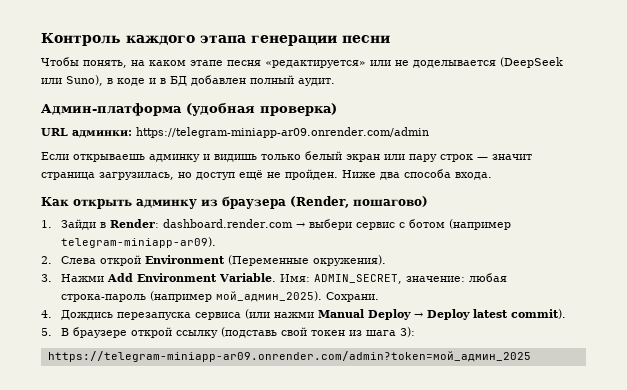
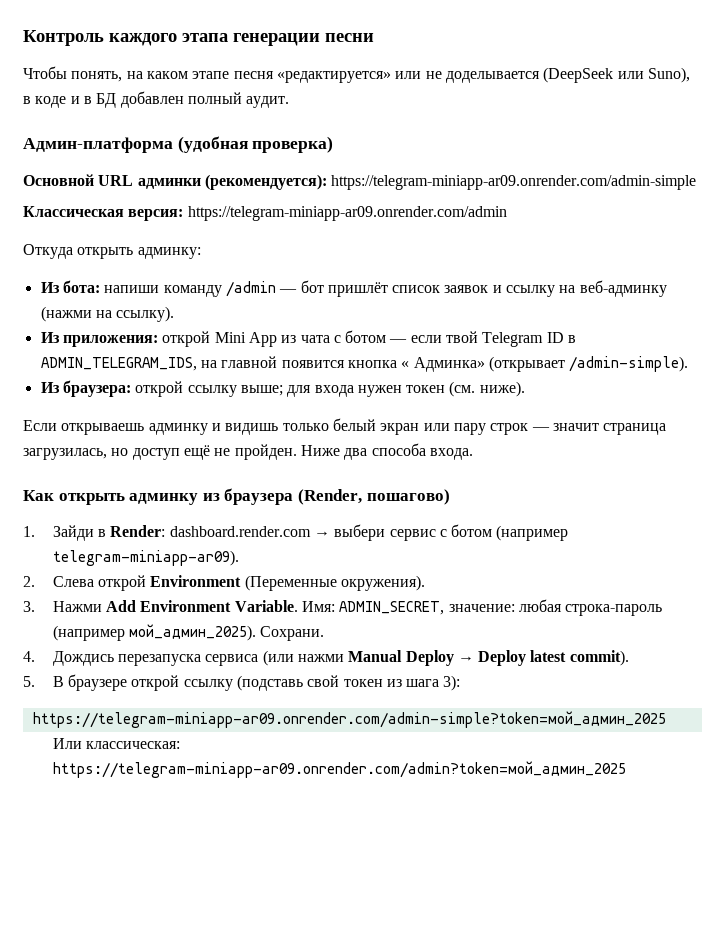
- URL админки: https://telegram-miniapp-ar09.onrender.com/admin
+ Основной URL админки (рекомендуется): https://telegram-miniapp-ar09.onrender.com/admin-simple
+ Классическая версия: https://telegram-miniapp-ar09.onrender.com/admin
+ Откуда открыть админку:
+ Из бота: напиши команду /admin — бот пришлёт список заявок и ссылку на веб-админку (нажми на ссылку).
+ Из приложения: открой Mini App из чата с ботом — если твой Telegram ID в ADMIN_TELEGRAM_IDS, на главной появится кнопка « Админка» (открывает /admin-simple).
+ Из браузера: открой ссылку выше; для входа нужен токен (см. ниже).
- https://telegram-miniapp-ar09.onrender.com/admin?token=мой_админ_2025
+ https://telegram-miniapp-ar09.onrender.com/admin-simple?token=мой_админ_2025
+ Или классическая: https://telegram-miniapp-ar09.onrender.com/admin?token=мой_админ_2025

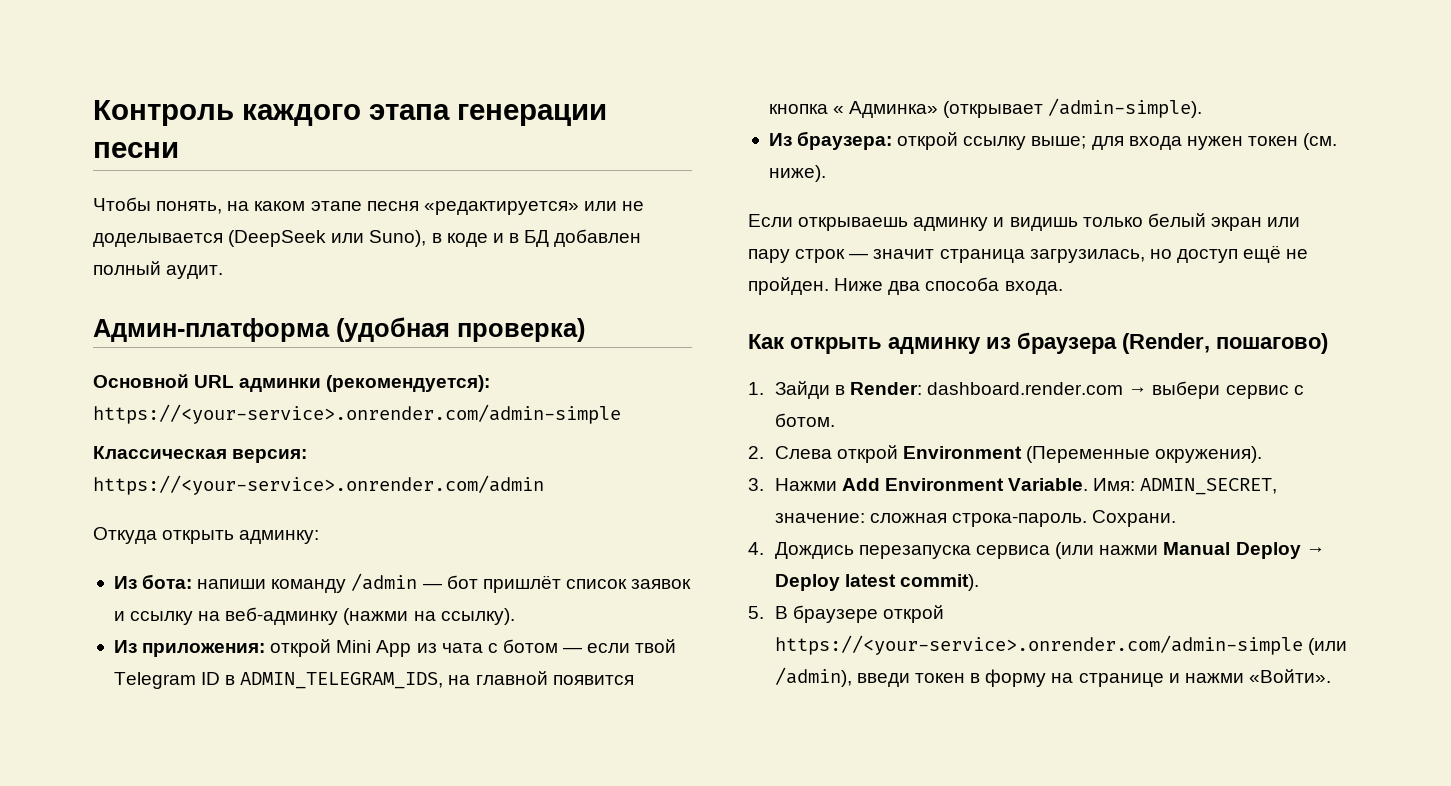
- Основной URL админки (рекомендуется): https://telegram-miniapp-ar09.onrender.com/admin-simple
+ Основной URL админки (рекомендуется): https://<your-service>.onrender.com/admin-simple
- Классическая версия: https://telegram-miniapp-ar09.onrender.com/admin
+ Классическая версия: https://<your-service>.onrender.com/admin
- 1. Зайди в Render: dashboard.render.com → выбери сервис с ботом (например telegram-miniapp-ar09).
+ 1. Зайди в Render: dashboard.render.com → выбери сервис с ботом.
- Имя: ADMIN_SECRET, значение: любая строка-пароль (например мой_админ_2025).
+ Имя: ADMIN_SECRET, значение: сложная строка-пароль.
- 5. В браузере открой ссылку (подставь свой токен из шага 3):
- https://telegram-miniapp-ar09.onrender.com/admin-simple?token=мой_админ_2025
- Или классическая: https://telegram-miniapp-ar09.onrender.com/admin?token=мой_админ_2025
+ 5. В браузере открой https://<your-service>.onrender.com/admin-simple (или /admin), введи токен в форму на странице и нажми «Войти».

